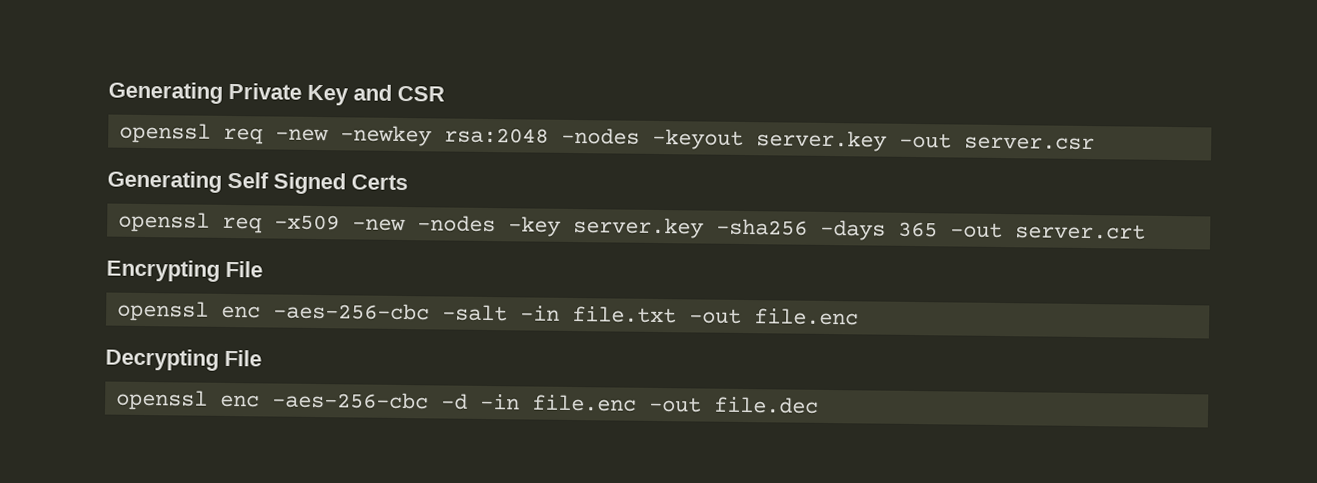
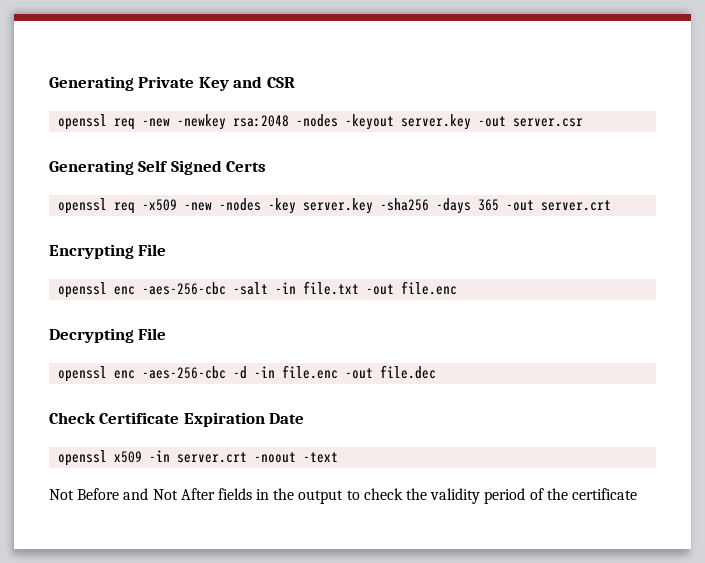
+ Check Certificate Expiration Date
+ openssl x509 -in server.crt -noout -text
+ Not Before and Not After fields in the output to check the validity period of the certificate

